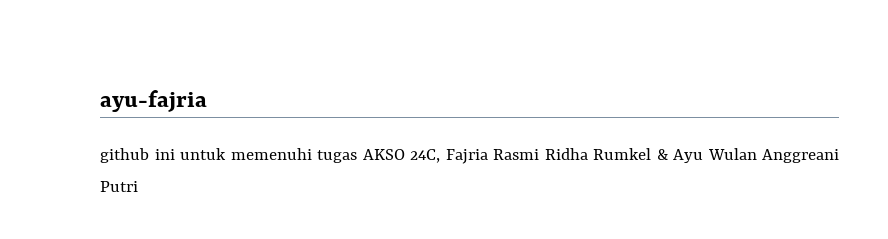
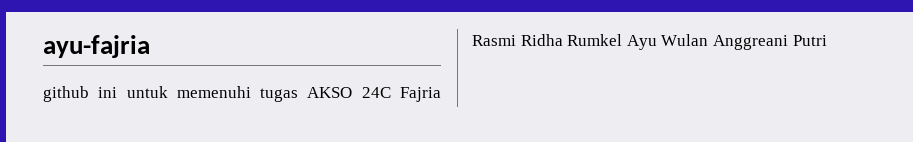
- github ini untuk memenuhi tugas AKSO 24C, Fajria Rasmi Ridha Rumkel & Ayu Wulan Anggreani Putri
+ github ini untuk memenuhi tugas AKSO 24C Fajria Rasmi Ridha Rumkel Ayu Wulan Anggreani Putri

